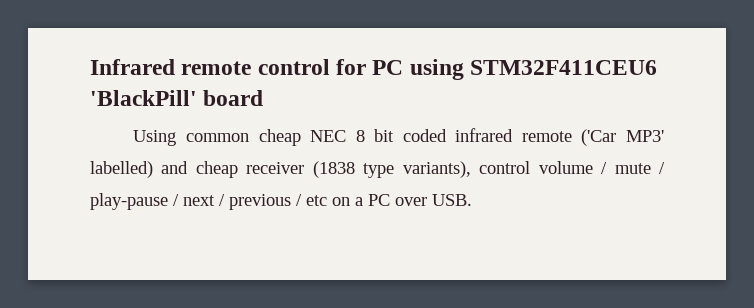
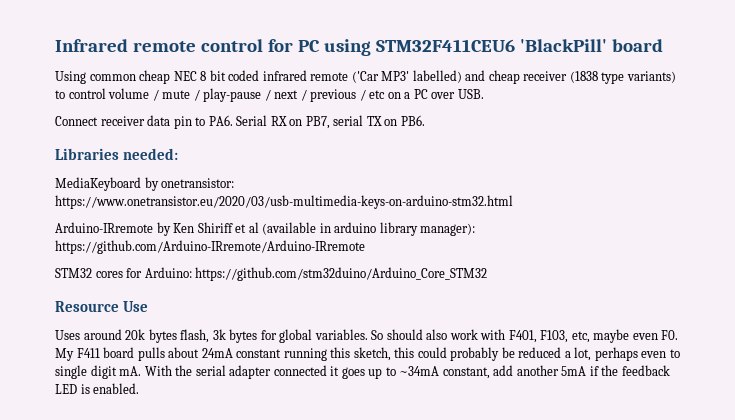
- Using common cheap NEC 8 bit coded infrared remote ('Car MP3' labelled) and cheap receiver (1838 type variants), control volume / mute / play-pause / next / previous / etc on a PC over USB.
+ Using common cheap NEC 8 bit coded infrared remote ('Car MP3' labelled) and cheap receiver (1838 type variants) to control volume / mute / play-pause / next / previous / etc on a PC over USB.
+ Connect receiver data pin to PA6. Serial RX on PB7, serial TX on PB6.
+ Libraries needed:
+ MediaKeyboard by onetransistor: https://www.onetransistor.eu/2020/03/usb-multimedia-keys-on-arduino-stm32.html
+ Arduino-IRremote by Ken Shiriff et al (available in arduino library manager): https://github.com/Arduino-IRremote/Arduino-IRremote
+ STM32 cores for Arduino: https://github.com/stm32duino/Arduino_Core_STM32
+ Resource Use
+ Uses around 20k bytes flash, 3k bytes for global variables. So should also work with F401, F103, etc, maybe even F0. My F411 board pulls about 24mA constant running this sketch, this could probably be reduced a lot, perhaps even to single digit mA. With the serial adapter connected it goes up to ~34mA constant, add another 5mA if the feedback LED is enabled.

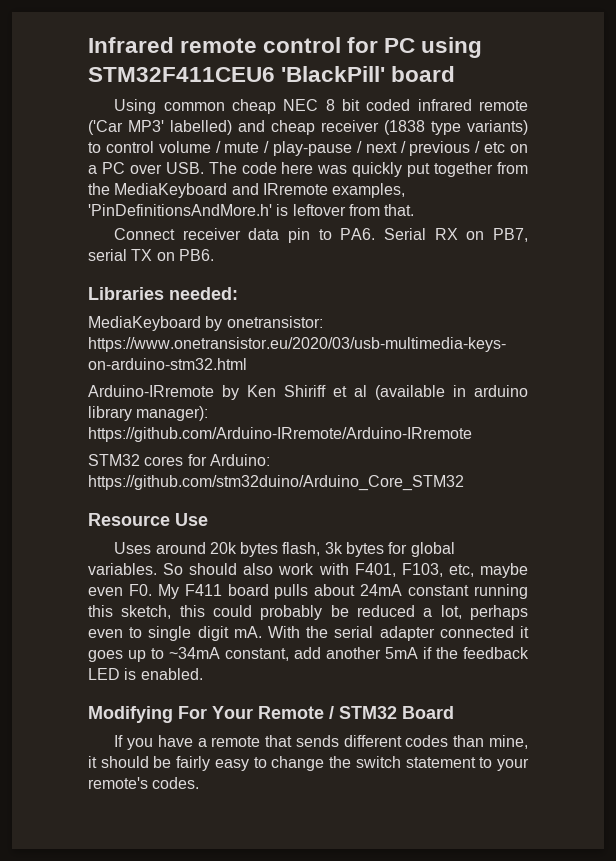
- Using common cheap NEC 8 bit coded infrared remote ('Car MP3' labelled) and cheap receiver (1838 type variants) to control volume / mute / play-pause / next / previous / etc on a PC over USB.
+ Using common cheap NEC 8 bit coded infrared remote ('Car MP3' labelled) and cheap receiver (1838 type variants) to control volume / mute / play-pause / next / previous / etc on a PC over USB. The code here was quickly put together from the MediaKeyboard and IRremote examples, 'PinDefinitionsAndMore.h' is leftover from that.
+ Modifying For Your Remote / STM32 Board
+ If you have a remote that sends different codes than mine, it should be fairly easy to change the switch statement to your remote's codes.

